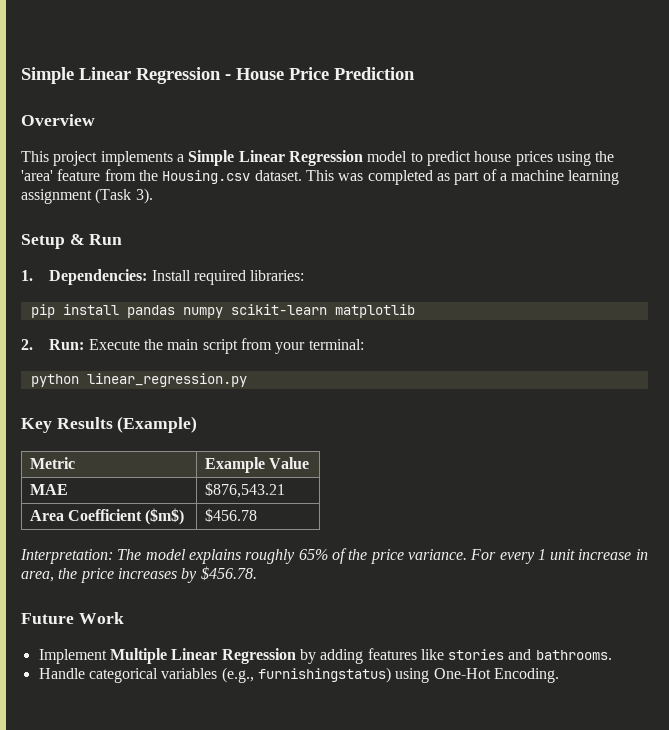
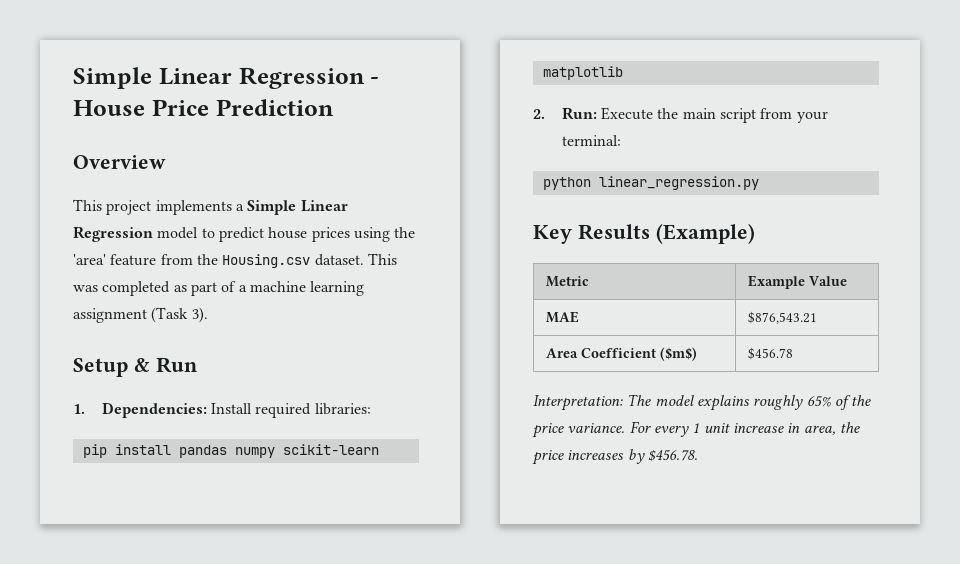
- Future Work
- Implement Multiple Linear Regression by adding features like stories and bathrooms.
- Handle categorical variables (e.g., furnishingstatus) using One-Hot Encoding.

